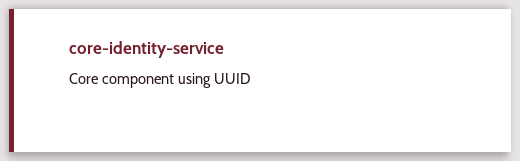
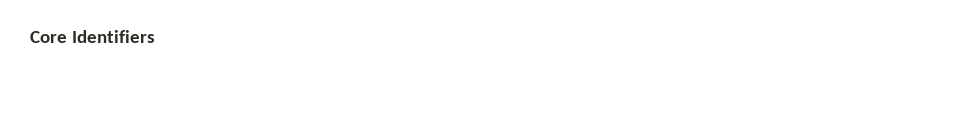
- core-identity-service
- Core component using UUID
+ Core Identifiers

